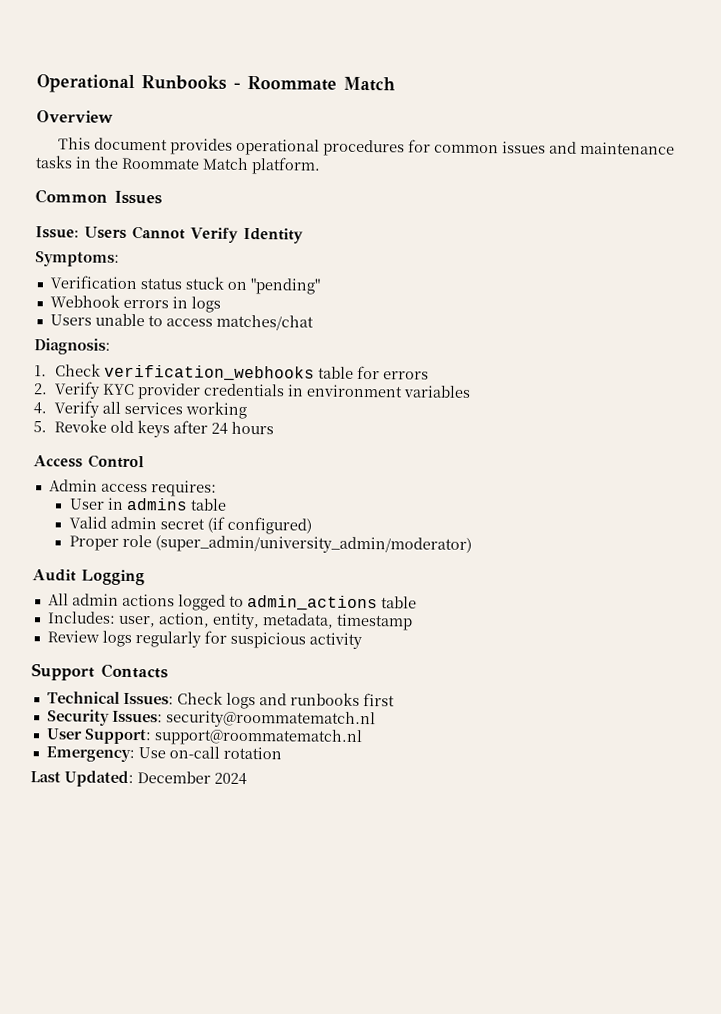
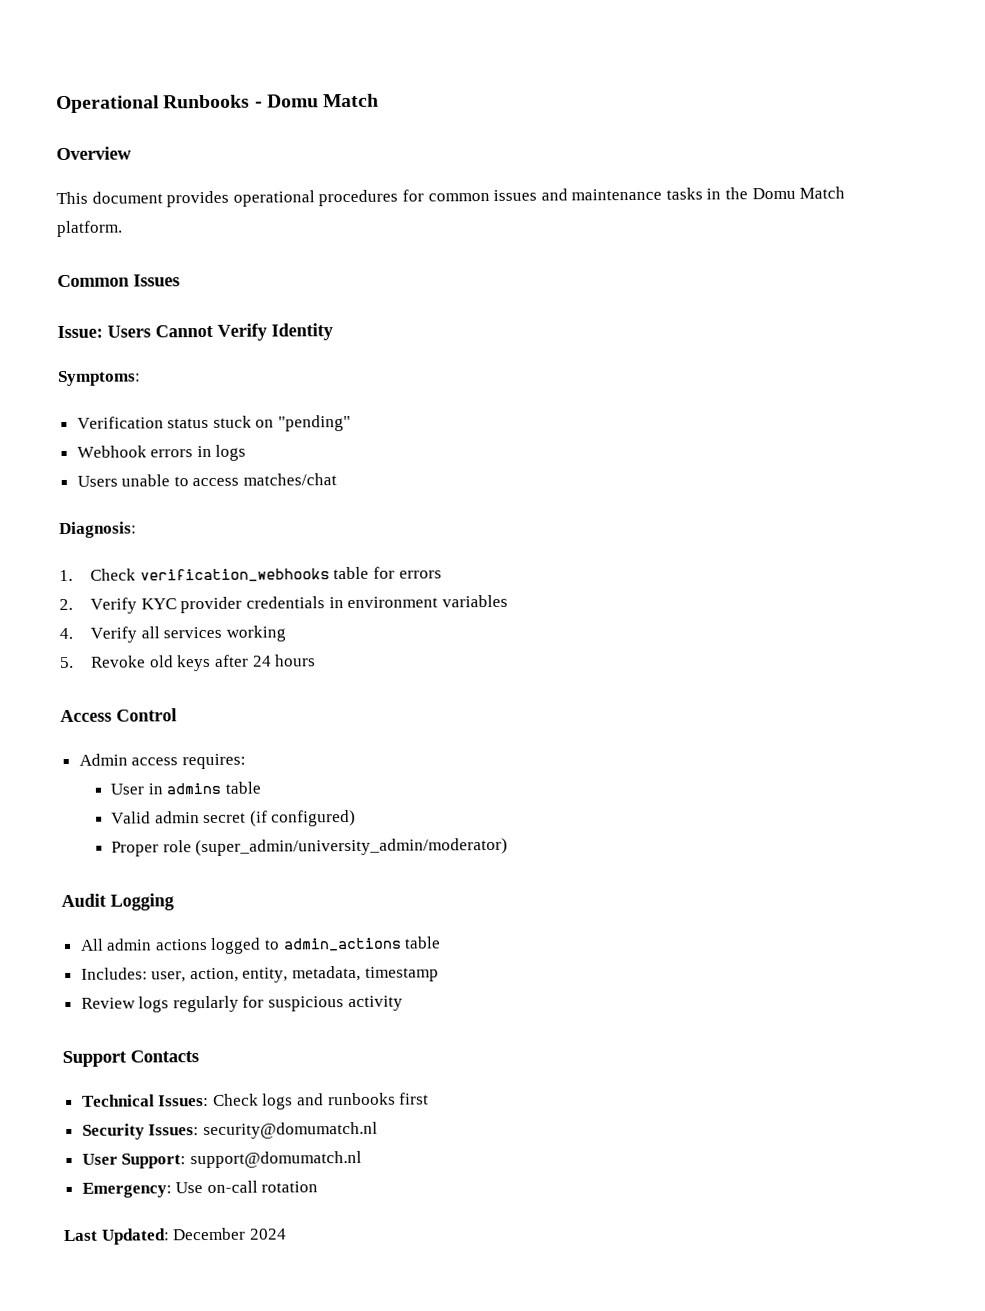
- Operational Runbooks - Roommate Match
+ Operational Runbooks - Domu Match
- This document provides operational procedures for common issues and maintenance tasks in the Roommate Match platform.
+ This document provides operational procedures for common issues and maintenance tasks in the Domu Match platform.
- Security Issues: security@roommatematch.nl
+ Security Issues: security@domumatch.nl
- User Support: support@roommatematch.nl
+ User Support: support@domumatch.nl

